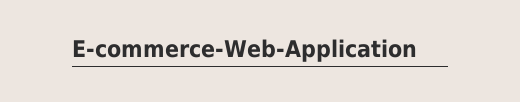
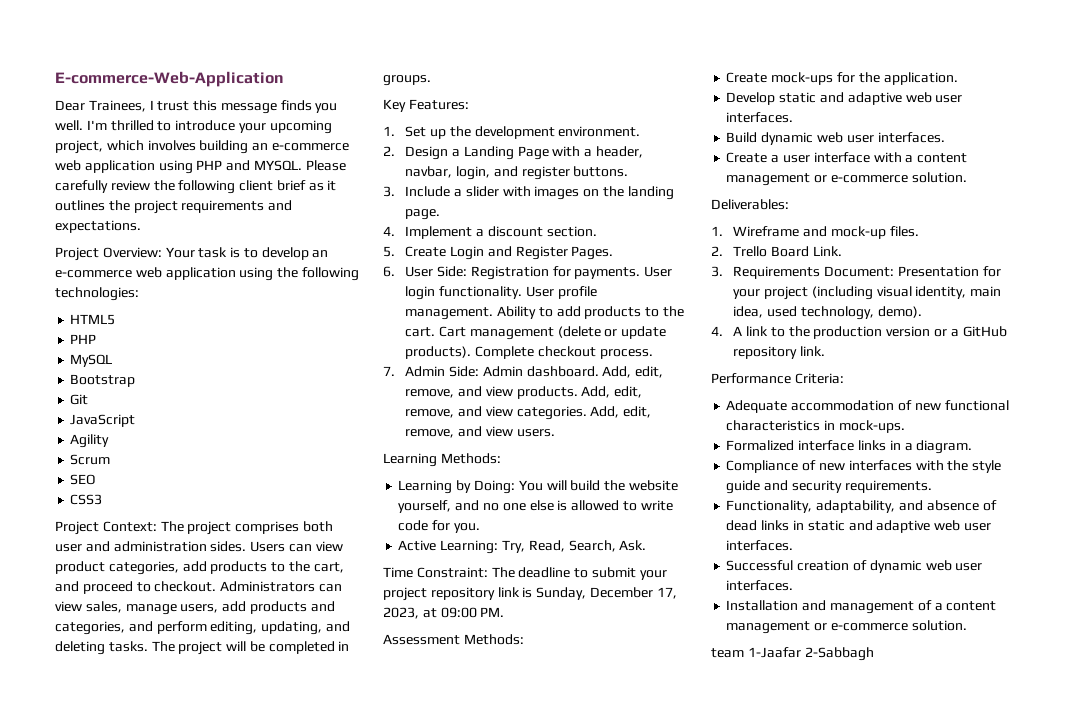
+ Dear Trainees, I trust this message finds you well. I'm thrilled to introduce your upcoming project, which involves building an e-commerce web application using PHP and MYSQL. Please carefully review the following client brief as it outlines the project requirements and expectations.
+ Project Overview: Your task is to develop an e-commerce web application using the following technologies:
+ HTML5
+ PHP
+ MySQL
+ Bootstrap
+ Git
+ JavaScript
+ Agility
+ Scrum
+ SEO
+ CSS3
+ Project Context: The project comprises both user and administration sides. Users can view product categories, add products to the cart, and proceed to checkout. Administrators can view sales, manage users, add products and categories, and perform editing, updating, and deleting tasks. The project will be completed in groups.
+ Key Features:
+ 1. Set up the development environment.
+ 2. Design a Landing Page with a header, navbar, login, and register buttons.
+ 3. Include a slider with images on the landing page.
+ 4. Implement a discount section.
+ 5. Create Login and Register Pages.
+ 6. User Side: Registration for payments. User login functionality. User profile management. Ability to add products to the cart. Cart management (delete or update products). Complete checkout process.
+ 7. Admin Side: Admin dashboard. Add, edit, remove, and view products. Add, edit, remove, and view categories. Add, edit, remove, and view users.
+ Learning Methods:
+ Learning by Doing: You will build the website yourself, and no one else is allowed to write code for you.
+ Active Learning: Try, Read, Search, Ask.
+ Time Constraint: The deadline to submit your project repository link is Sunday, December 17, 2023, at 09:00 PM.
+ Assessment Methods:
+ Create mock-ups for the application.
+ Develop static and adaptive web user interfaces.
+ Build dynamic web user interfaces.
+ Create a user interface with a content management or e-commerce solution.
+ Deliverables:
+ 1. Wireframe and mock-up files.
+ 2. Trello Board Link.
+ 3. Requirements Document: Presentation for your project (including visual identity, main idea, used technology, demo).
+ 4. A link to the production version or a GitHub repository link.
+ Performance Criteria:
+ Adequate accommodation of new functional characteristics in mock-ups.
+ Formalized interface links in a diagram.
+ Compliance of new interfaces with the style guide and security requirements.
+ Functionality, adaptability, and absence of dead links in static and adaptive web user interfaces.
+ Successful creation of dynamic web user interfaces.
+ Installation and management of a content management or e-commerce solution.
+ team 1-Jaafar 2-Sabbagh

